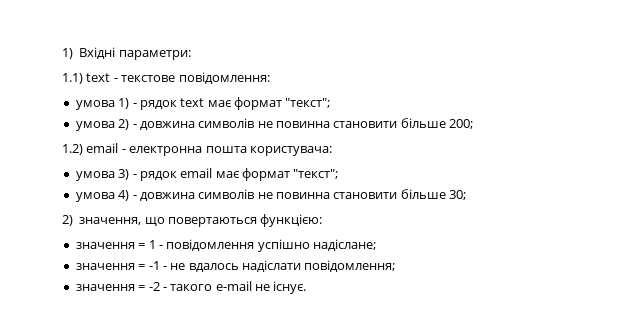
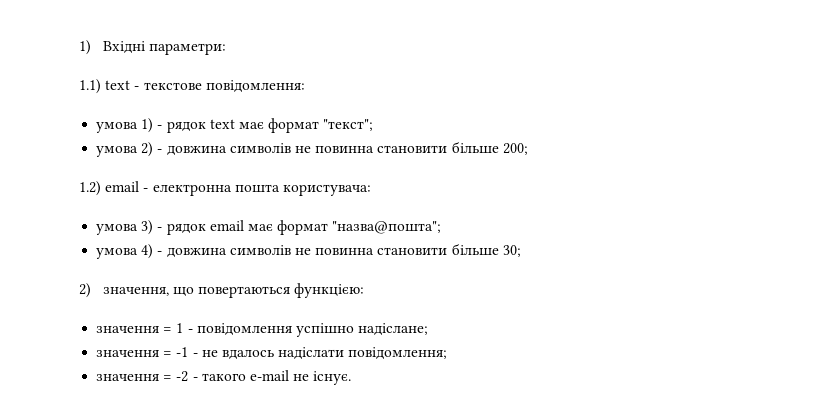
- умова 3) - рядок email має формат "текст";
+ умова 3) - рядок email має формат "назва@пошта";

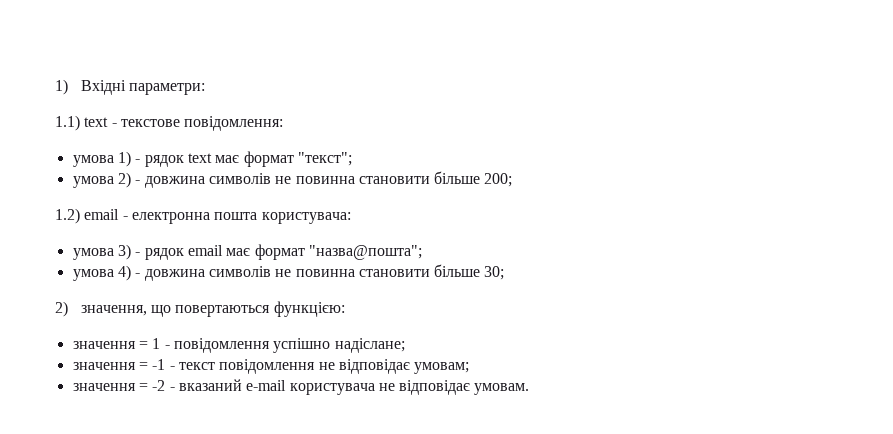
- значення = -1 - не вдалось надіслати повідомлення;
+ значення = -1 - текст повідомлення не відповідає умовам;
- значення = -2 - такого e-mail не існує.
+ значення = -2 - вказаний e-mail користувача не відповідає умовам.

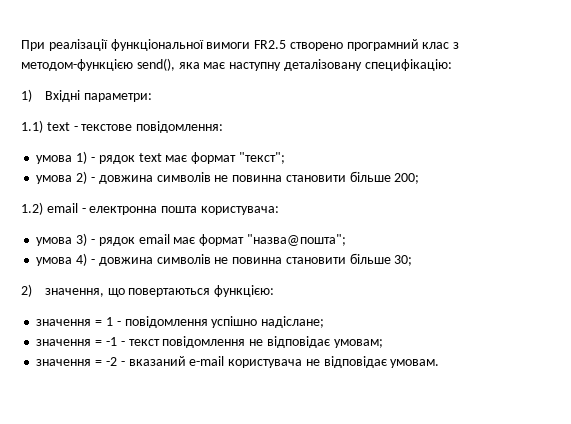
+ При реалізації функціональної вимоги FR2.5 створено програмний клас з методом-функцією send(), яка має наступну деталізовану специфікацію:

